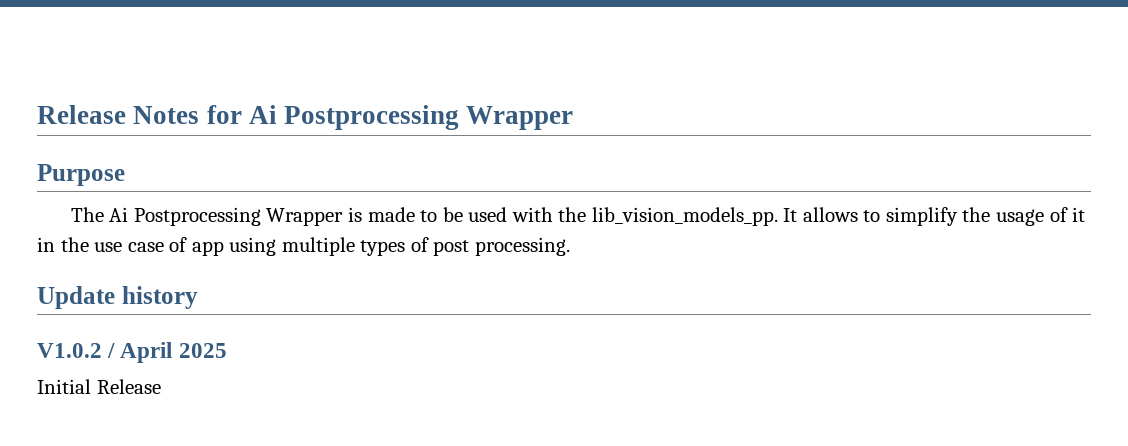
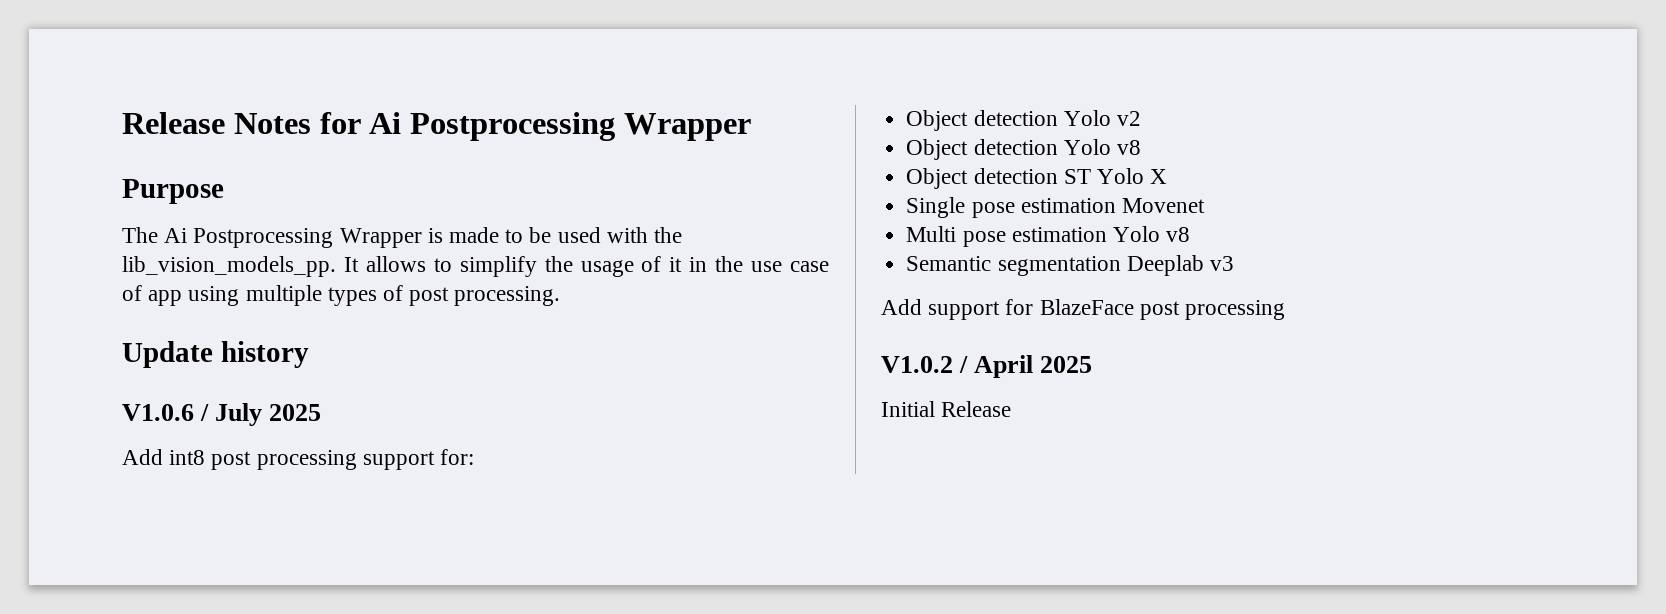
+ V1.0.6 / July 2025
+ Add int8 post processing support for:
+ Object detection Yolo v2
+ Object detection Yolo v8
+ Object detection ST Yolo X
+ Single pose estimation Movenet
+ Multi pose estimation Yolo v8
+ Semantic segmentation Deeplab v3
+ Add support for BlazeFace post processing

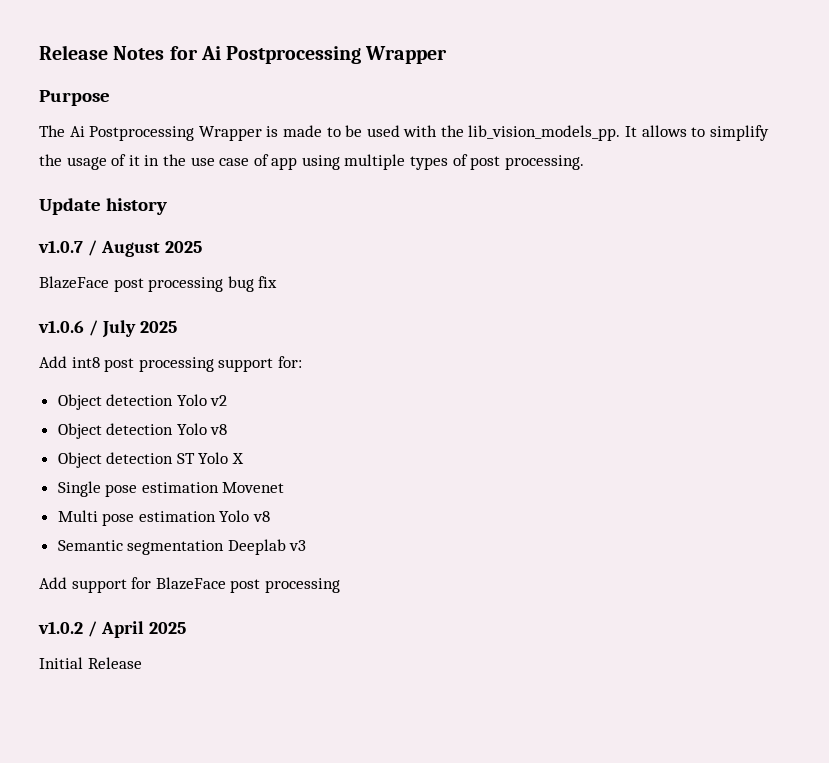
- V1.0.6 / July 2025
+ v1.0.7 / August 2025
+ BlazeFace post processing bug fix
+ v1.0.6 / July 2025
- V1.0.2 / April 2025
+ v1.0.2 / April 2025

